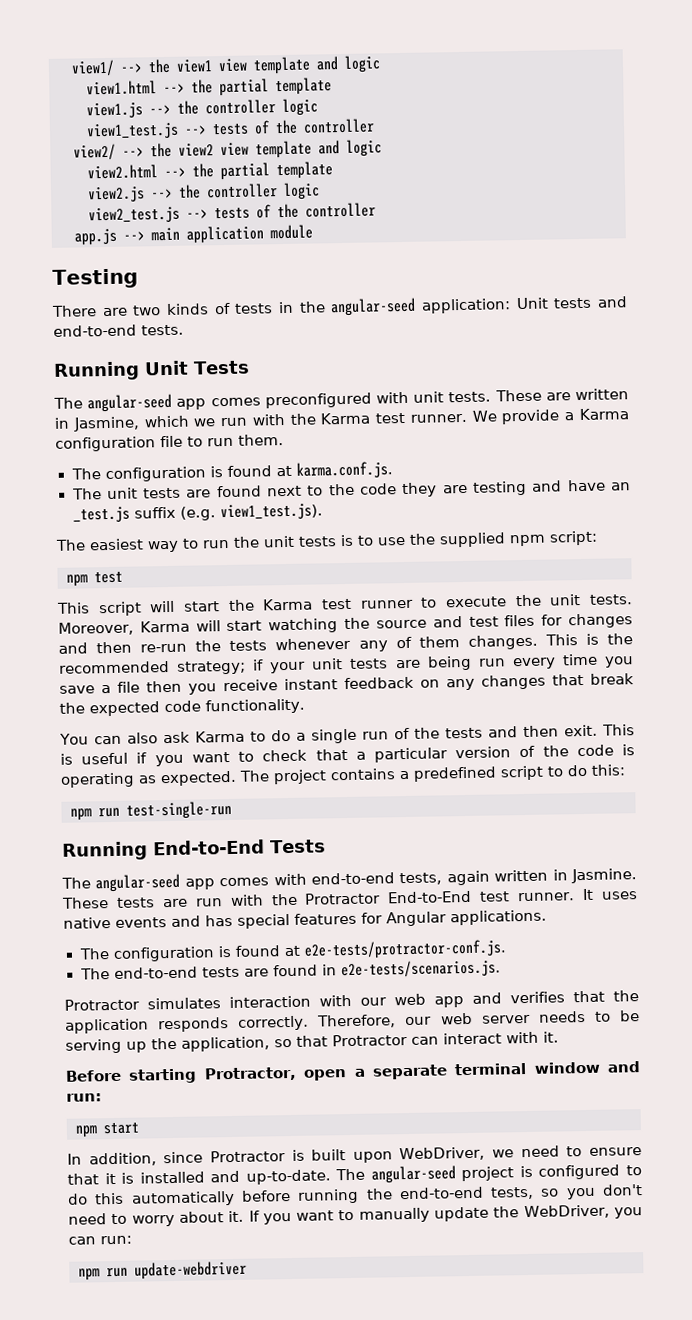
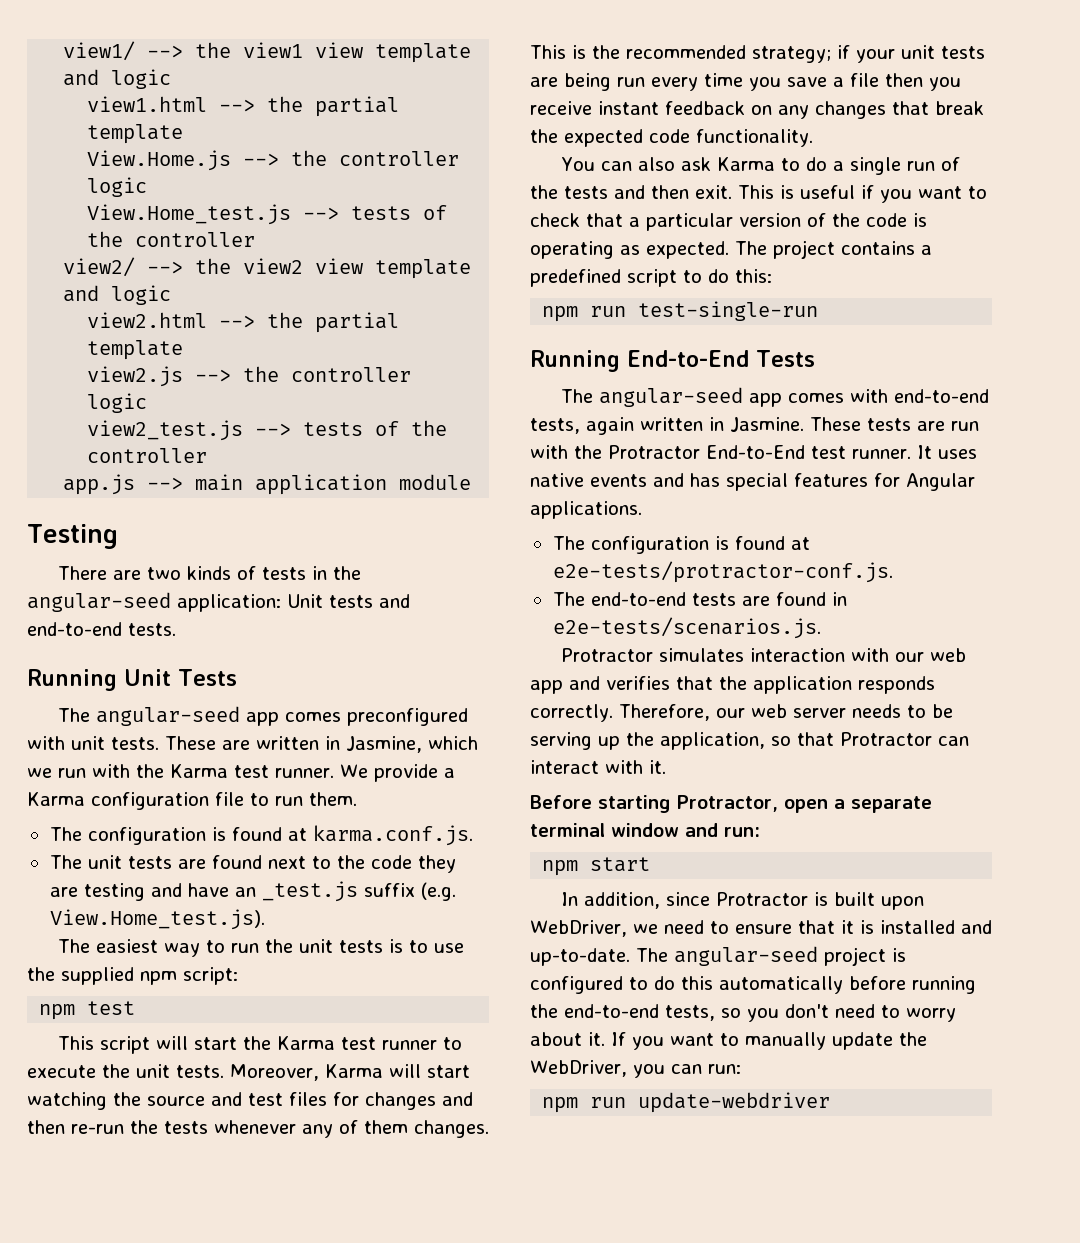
- view1.js --> the controller logic
- view1_test.js --> tests of the controller
+ View.Home.js --> the controller logic
+ View.Home_test.js --> tests of the controller
- The unit tests are found next to the code they are testing and have an _test.js suffix (e.g. view1_test.js).
+ The unit tests are found next to the code they are testing and have an _test.js suffix (e.g. View.Home_test.js).

